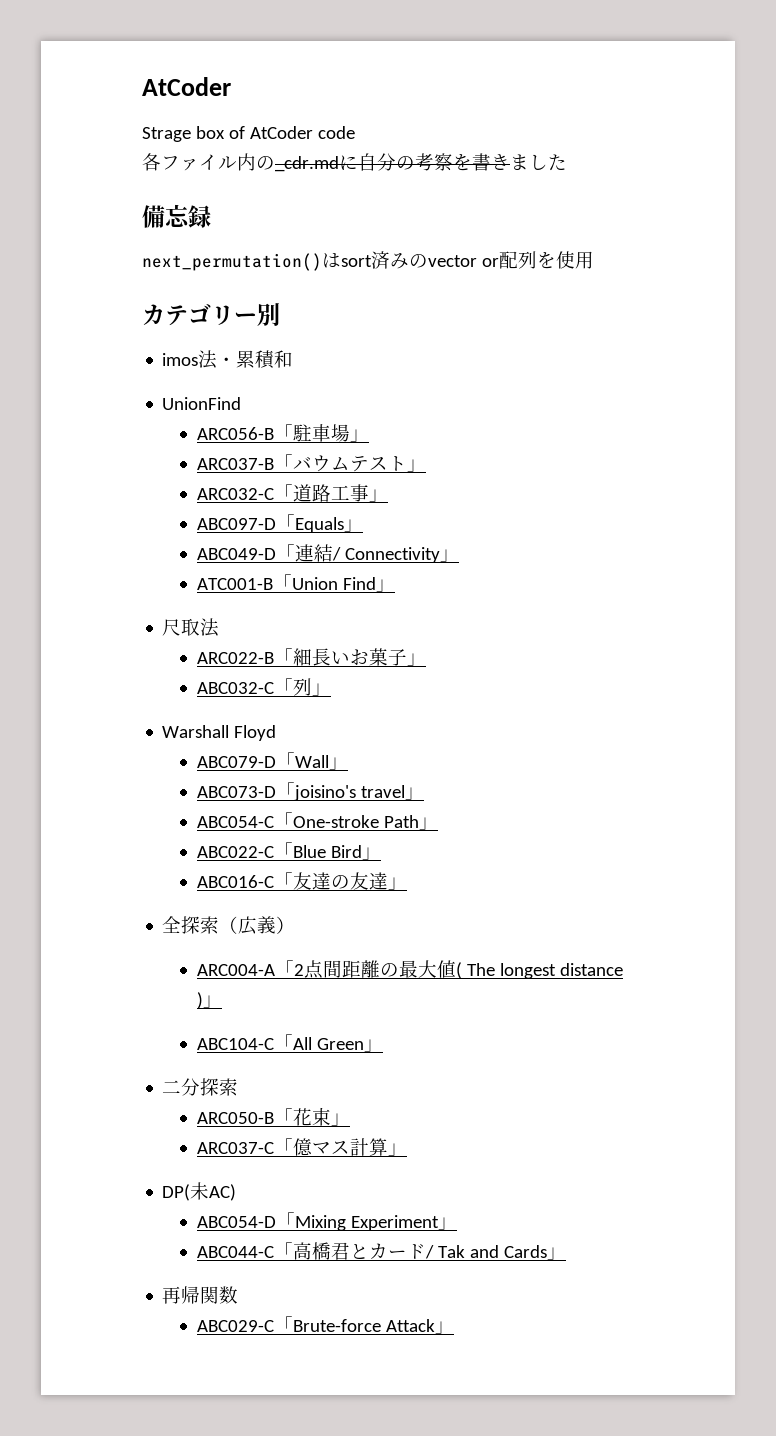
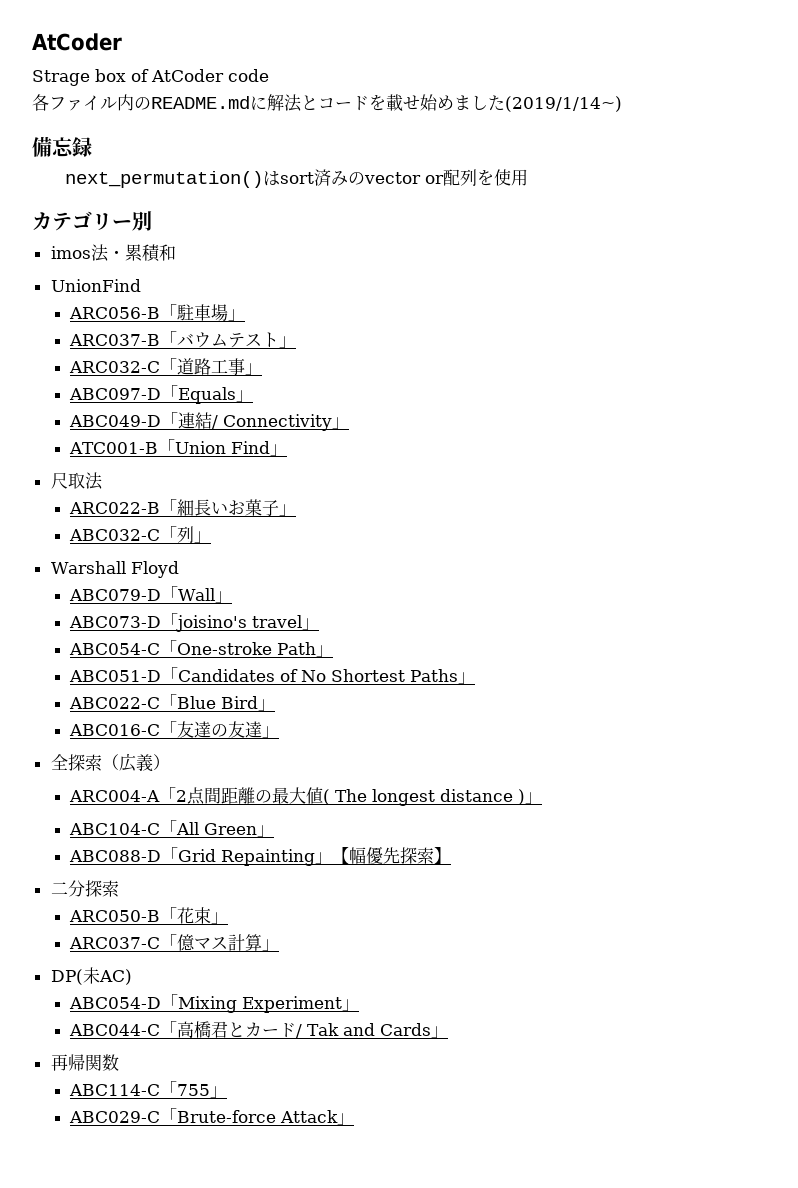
- 各ファイル内の_cdr.mdに自分の考察を書きました
+ 各ファイル内のREADME.mdに解法とコードを載せ始めました(2019/1/14~)
+ ABC051-D「Candidates of No Shortest Paths」
+ ABC088-D「Grid Repainting」【幅優先探索】
+ ABC114-C「755」

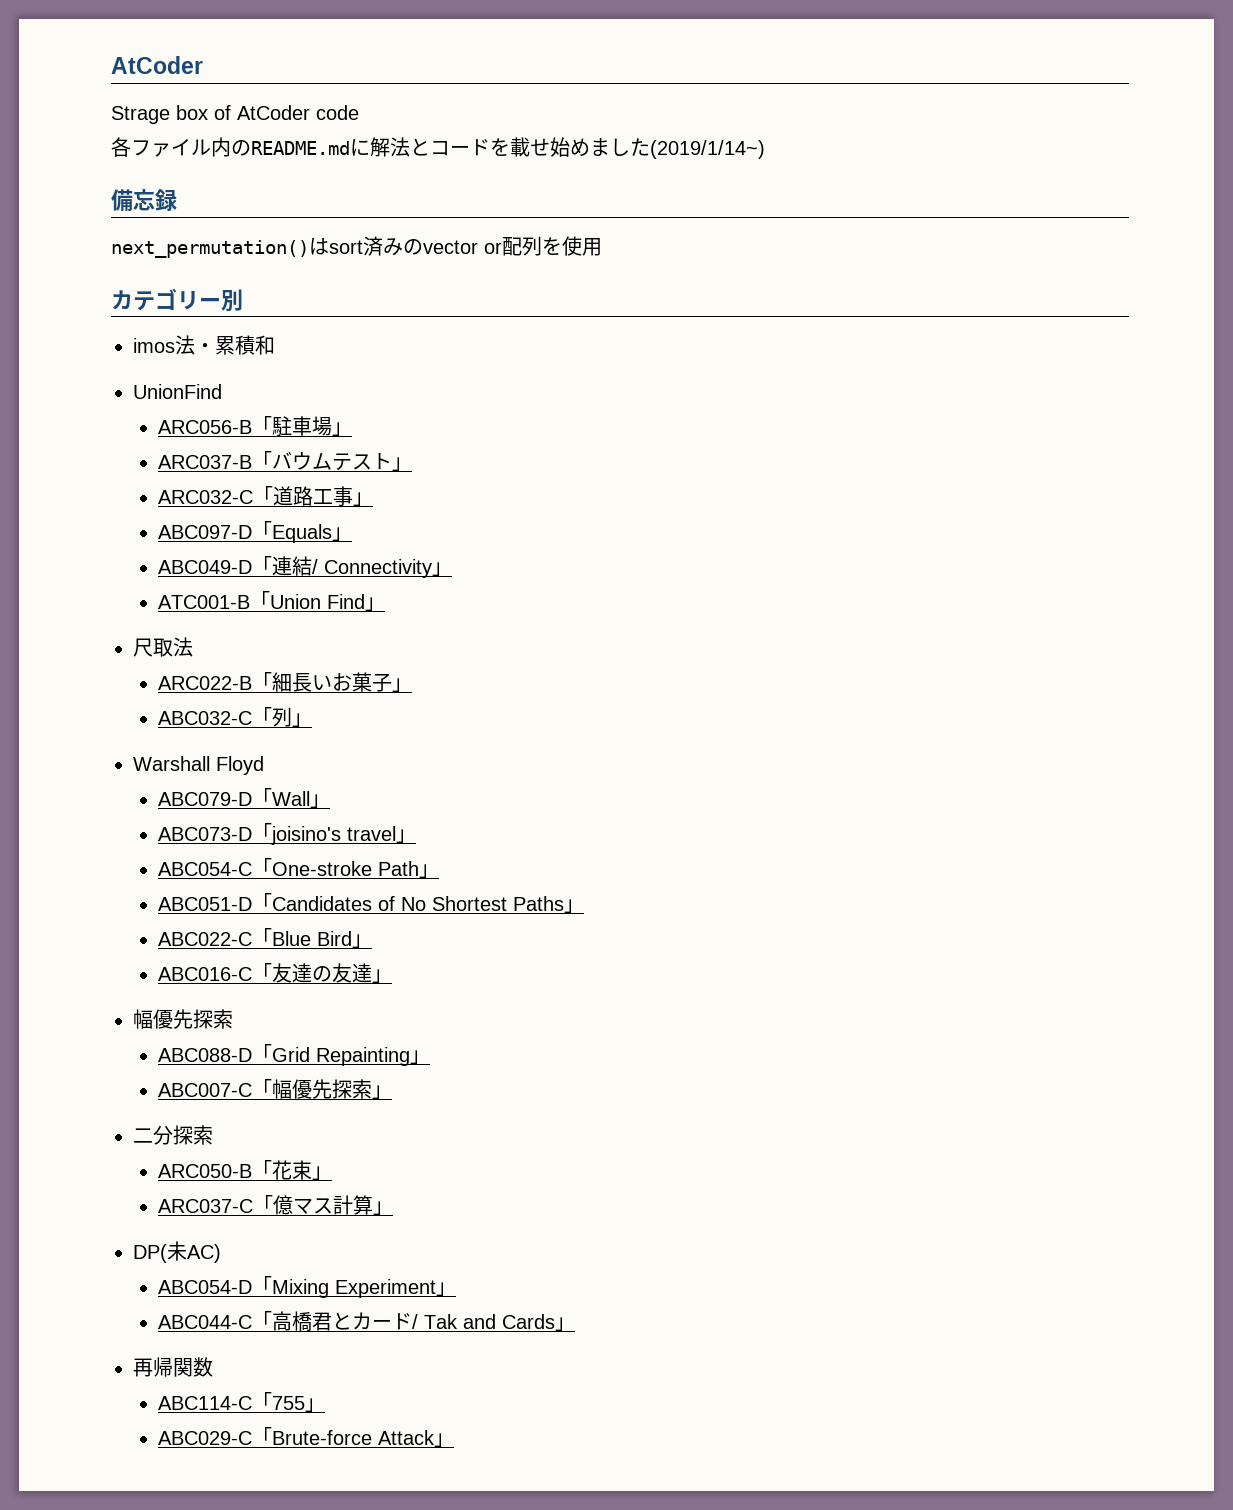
  ABC016-C「友達の友達」
- 全探索（広義）
- ARC004-A「2点間距離の最大値( The longest distance )」
- ABC104-C「All Green」
+ 幅優先探索
- ABC088-D「Grid Repainting」【幅優先探索】
+ ABC088-D「Grid Repainting」
+ ABC007-C「幅優先探索」

